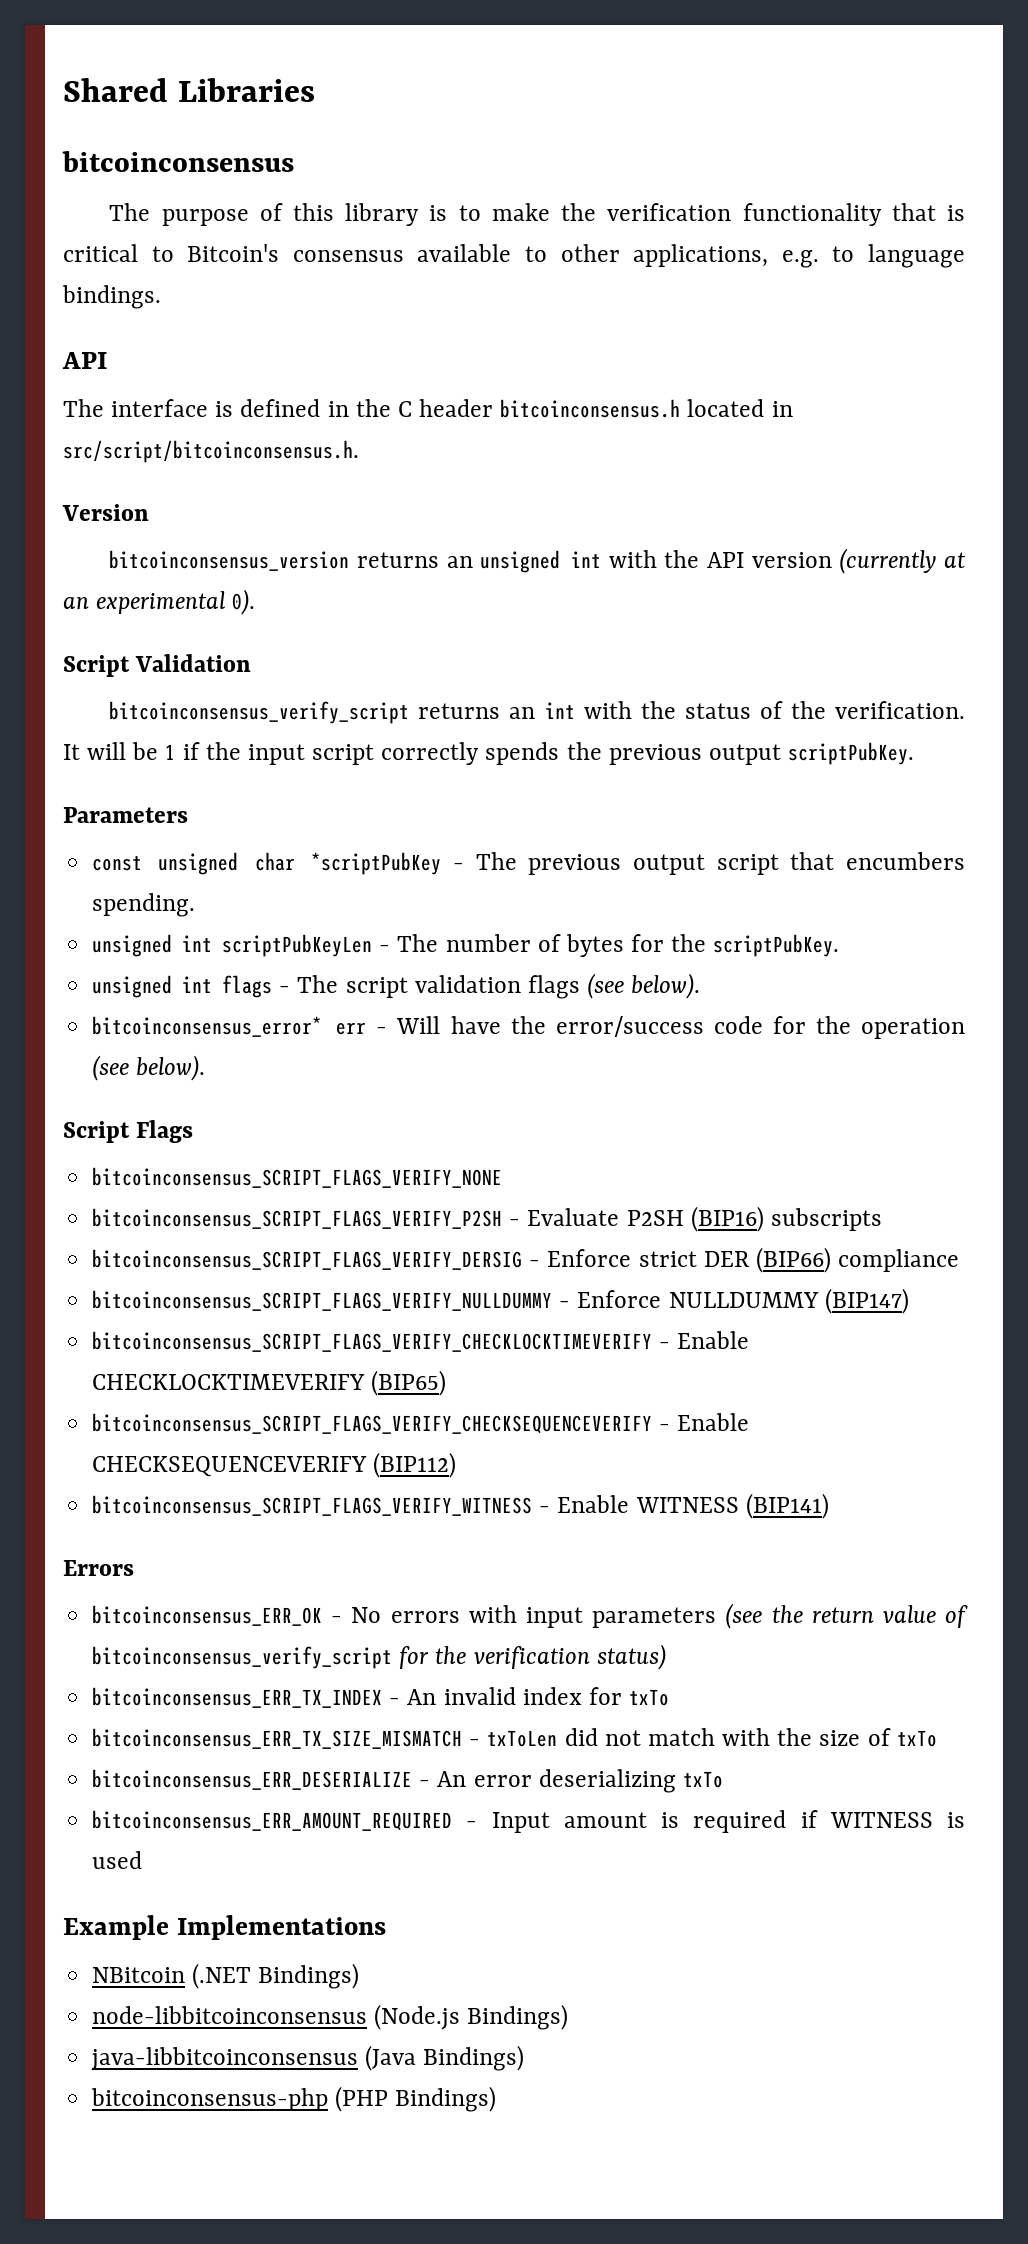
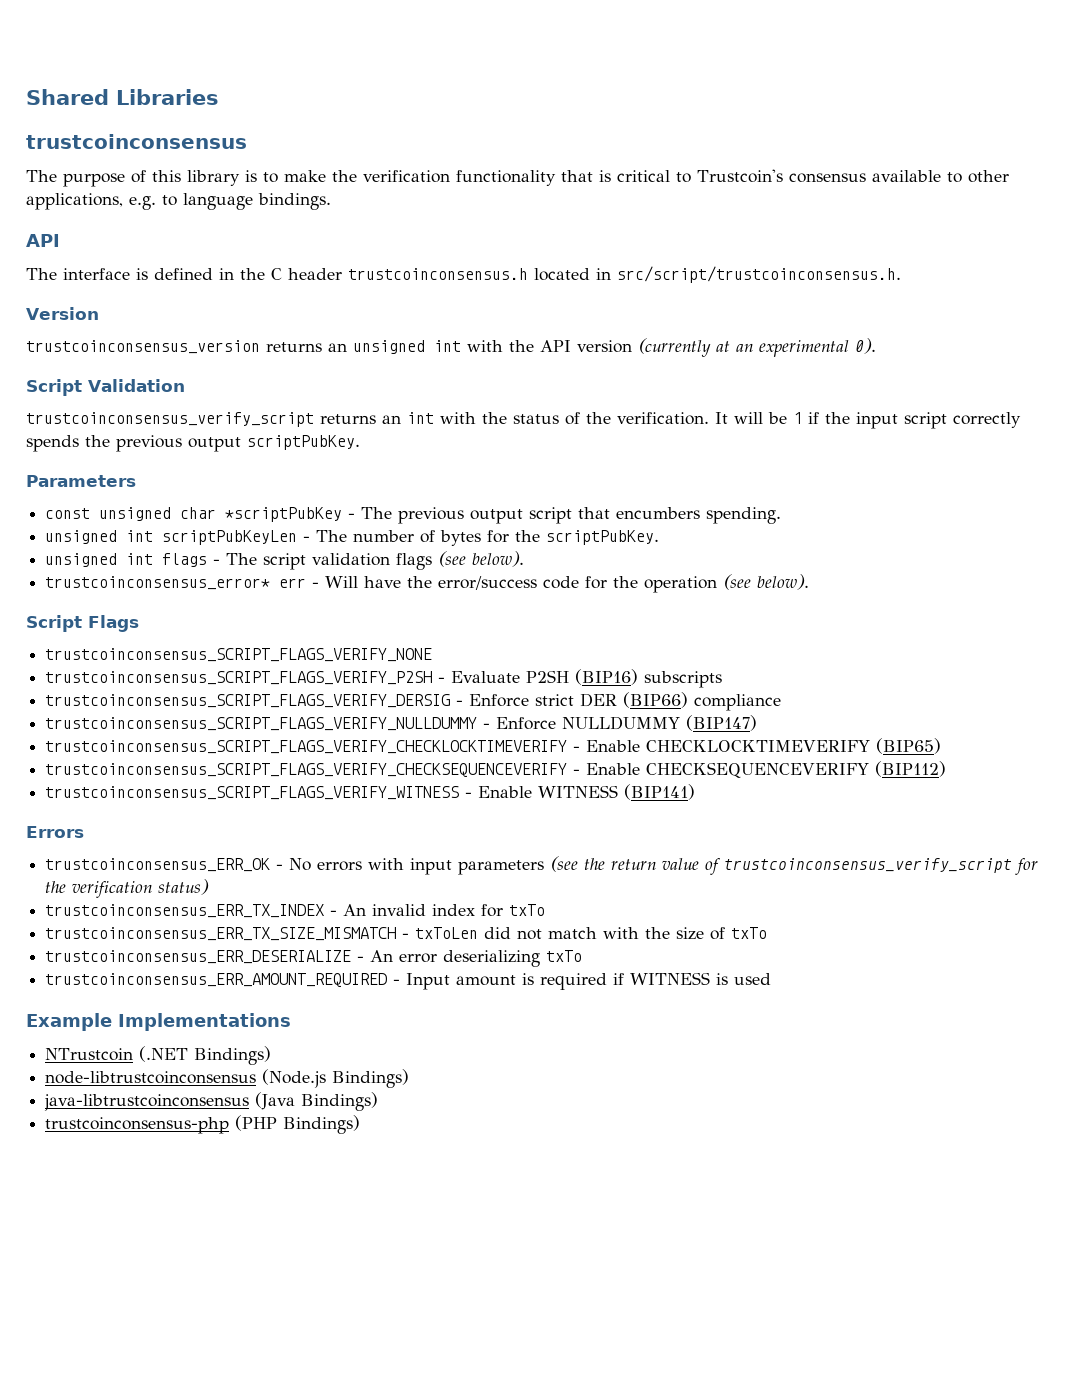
- bitcoinconsensus
+ trustcoinconsensus
- The purpose of this library is to make the verification functionality that is critical to Bitcoin's consensus available to other applications, e.g. to language bindings.
+ The purpose of this library is to make the verification functionality that is critical to Trustcoin's consensus available to other applications, e.g. to language bindings.
- The interface is defined in the C header bitcoinconsensus.h located in src/script/bitcoinconsensus.h.
+ The interface is defined in the C header trustcoinconsensus.h located in src/script/trustcoinconsensus.h.
- bitcoinconsensus_version returns an unsigned int with the API version (currently at an experimental 0).
+ trustcoinconsensus_version returns an unsigned int with the API version (currently at an experimental 0).
- bitcoinconsensus_verify_script returns an int with the status of the verification.
+ trustcoinconsensus_verify_script returns an int with the status of the verification.
- bitcoinconsensus_error* err - Will have the error/success code for the operation (see below).
+ trustcoinconsensus_error* err - Will have the error/success code for the operation (see below).
- bitcoinconsensus_SCRIPT_FLAGS_VERIFY_NONE
- bitcoinconsensus_SCRIPT_FLAGS_VERIFY_P2SH - Evaluate P2SH (BIP16) subscripts
+ trustcoinconsensus_SCRIPT_FLAGS_VERIFY_NONE
+ trustcoinconsensus_SCRIPT_FLAGS_VERIFY_P2SH - Evaluate P2SH (BIP16) subscripts
- bitcoinconsensus_SCRIPT_FLAGS_VERIFY_DERSIG - Enforce strict DER (BIP66) compliance
+ trustcoinconsensus_SCRIPT_FLAGS_VERIFY_DERSIG - Enforce strict DER (BIP66) compliance
- bitcoinconsensus_SCRIPT_FLAGS_VERIFY_NULLDUMMY - Enforce NULLDUMMY (BIP147)
+ trustcoinconsensus_SCRIPT_FLAGS_VERIFY_NULLDUMMY - Enforce NULLDUMMY (BIP147)
- bitcoinconsensus_SCRIPT_FLAGS_VERIFY_CHECKLOCKTIMEVERIFY - Enable CHECKLOCKTIMEVERIFY (BIP65)
+ trustcoinconsensus_SCRIPT_FLAGS_VERIFY_CHECKLOCKTIMEVERIFY - Enable CHECKLOCKTIMEVERIFY (BIP65)
- bitcoinconsensus_SCRIPT_FLAGS_VERIFY_CHECKSEQUENCEVERIFY - Enable CHECKSEQUENCEVERIFY (BIP112)
+ trustcoinconsensus_SCRIPT_FLAGS_VERIFY_CHECKSEQUENCEVERIFY - Enable CHECKSEQUENCEVERIFY (BIP112)
- bitcoinconsensus_SCRIPT_FLAGS_VERIFY_WITNESS - Enable WITNESS (BIP141)
+ trustcoinconsensus_SCRIPT_FLAGS_VERIFY_WITNESS - Enable WITNESS (BIP141)
- bitcoinconsensus_ERR_OK - No errors with input parameters (see the return value of bitcoinconsensus_verify_script for the verification status)
+ trustcoinconsensus_ERR_OK - No errors with input parameters (see the return value of trustcoinconsensus_verify_script for the verification status)
- bitcoinconsensus_ERR_TX_INDEX - An invalid index for txTo
+ trustcoinconsensus_ERR_TX_INDEX - An invalid index for txTo
- bitcoinconsensus_ERR_TX_SIZE_MISMATCH - txToLen did not match with the size of txTo
+ trustcoinconsensus_ERR_TX_SIZE_MISMATCH - txToLen did not match with the size of txTo
- bitcoinconsensus_ERR_DESERIALIZE - An error deserializing txTo
+ trustcoinconsensus_ERR_DESERIALIZE - An error deserializing txTo
- bitcoinconsensus_ERR_AMOUNT_REQUIRED - Input amount is required if WITNESS is used
+ trustcoinconsensus_ERR_AMOUNT_REQUIRED - Input amount is required if WITNESS is used
- NBitcoin (.NET Bindings)
+ NTrustcoin (.NET Bindings)
- node-libbitcoinconsensus (Node.js Bindings)
+ node-libtrustcoinconsensus (Node.js Bindings)
- java-libbitcoinconsensus (Java Bindings)
+ java-libtrustcoinconsensus (Java Bindings)
- bitcoinconsensus-php (PHP Bindings)
+ trustcoinconsensus-php (PHP Bindings)

